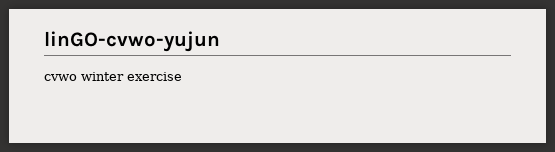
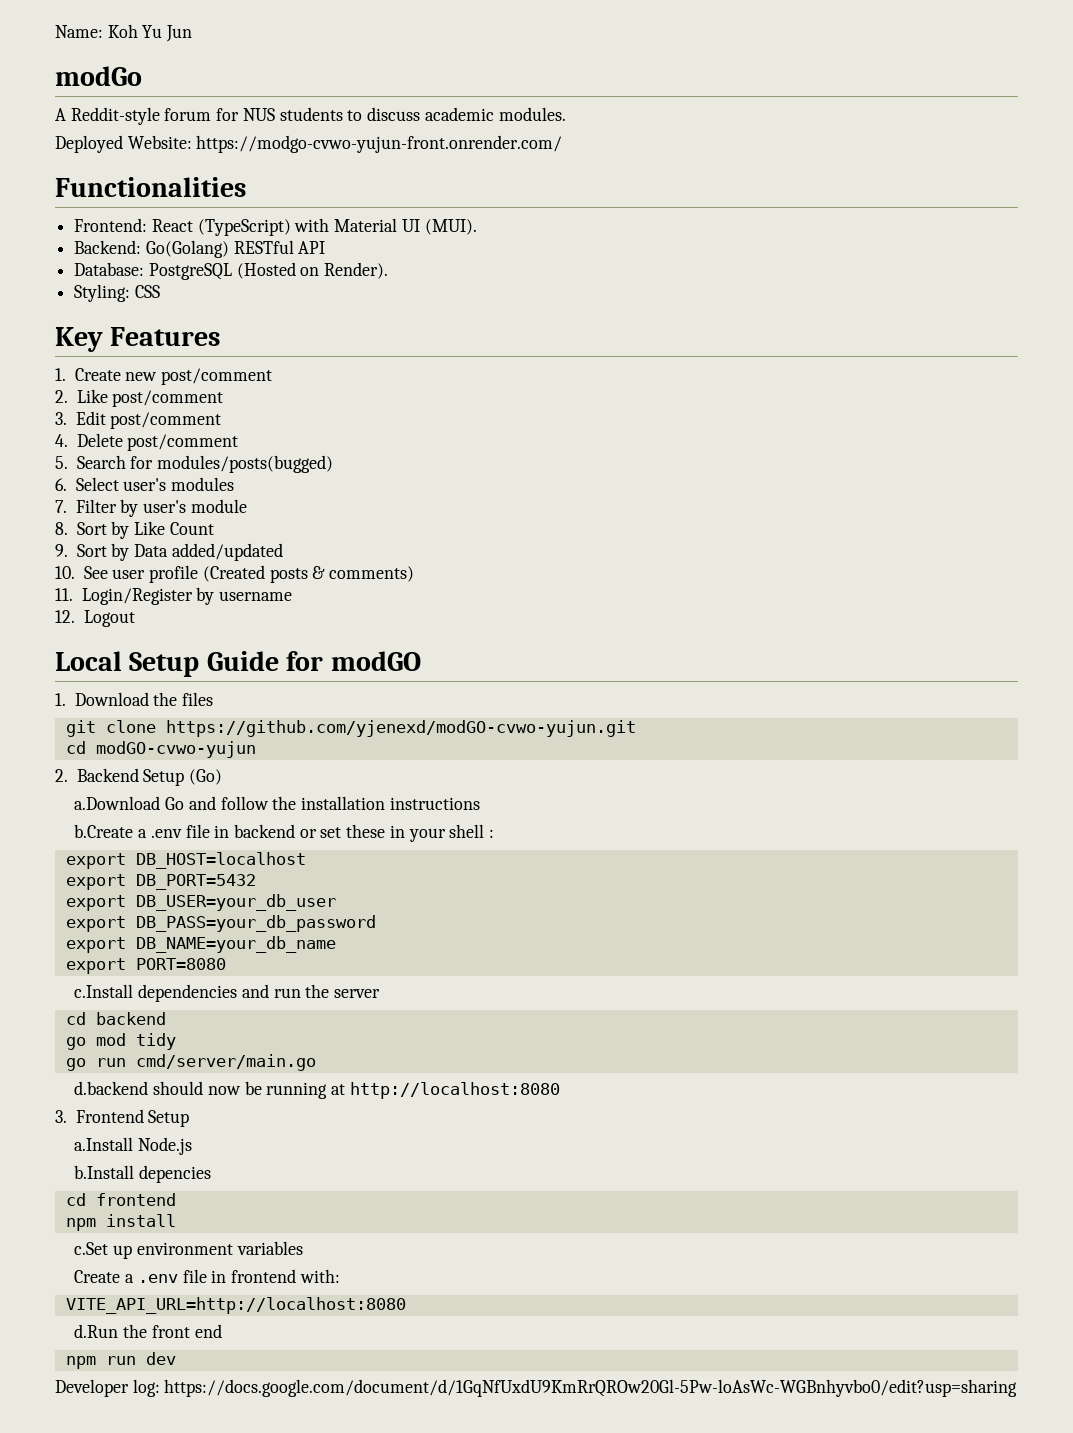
- linGO-cvwo-yujun
- cvwo winter exercise
+ Name: Koh Yu Jun
+ modGo
+ A Reddit-style forum for NUS students to discuss academic modules.
+ Deployed Website: https://modgo-cvwo-yujun-front.onrender.com/
+ Functionalities
+ Frontend: React (TypeScript) with Material UI (MUI).
+ Backend: Go(Golang) RESTful API
+ Database: PostgreSQL (Hosted on Render).
+ Styling: CSS
+ Key Features
+ 1. Create new post/comment
+ 2. Like post/comment
+ 3. Edit post/comment
+ 4. Delete post/comment
+ 5. Search for modules/posts(bugged)
+ 6. Select user's modules
+ 7. Filter by user's module
+ 8. Sort by Like Count
+ 9. Sort by Data added/updated
+ 10. See user profile (Created posts & comments)
+ 11. Login/Register by username
+ 12. Logout
+ Local Setup Guide for modGO
+ 1. Download the files
+ git clone https://github.com/yjenexd/modGO-cvwo-yujun.git
+ cd modGO-cvwo-yujun
+ 2. Backend Setup (Go)
+ a.Download Go and follow the installation instructions
+ b.Create a .env file in backend or set these in your shell :
+ export DB_HOST=localhost
+ export DB_PORT=5432
+ export DB_USER=your_db_user
+ export DB_PASS=your_db_password
+ export DB_NAME=your_db_name
+ export PORT=8080
+ c.Install dependencies and run the server
+ cd backend
+ go mod tidy
+ go run cmd/server/main.go
+ d.backend should now be running at http://localhost:8080
+ 3. Frontend Setup
+ a.Install Node.js
+ b.Install depencies
+ cd frontend
+ npm install
+ c.Set up environment variables
+ Create a .env file in frontend with:
+ VITE_API_URL=http://localhost:8080
+ d.Run the front end
+ npm run dev
+ Developer log: https://docs.google.com/document/d/1GqNfUxdU9KmRrQROw20Gl-5Pw-loAsWc-WGBnhyvbo0/edit?usp=sharing

